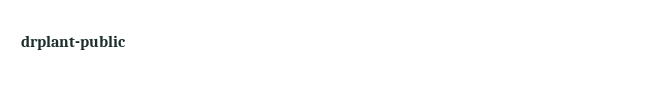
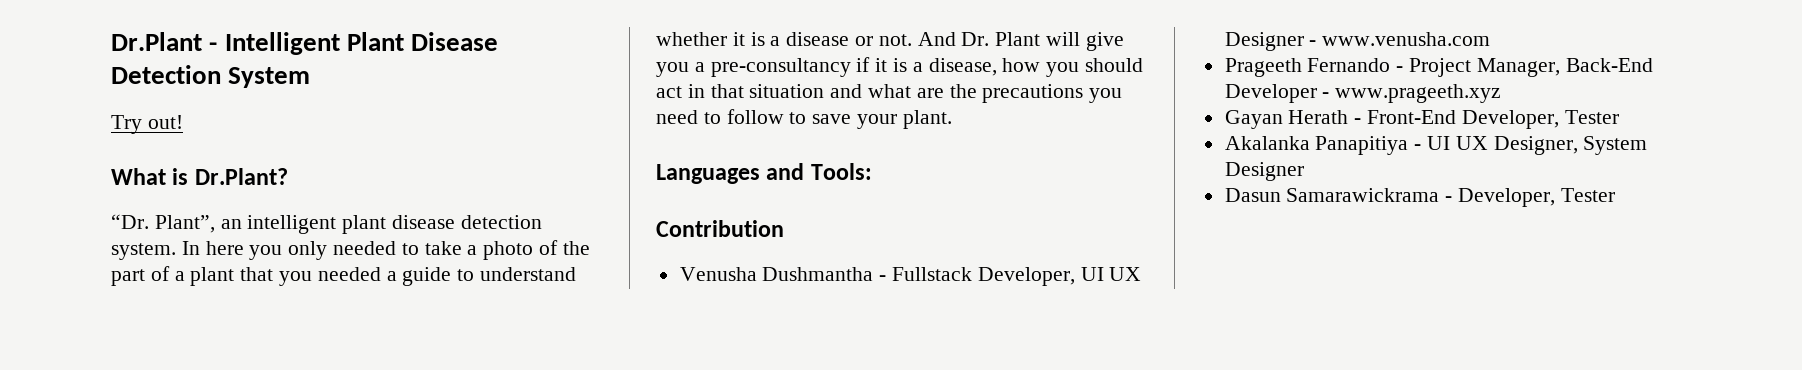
- drplant-public
+ Dr.Plant - Intelligent Plant Disease Detection System
+ Try out!
+ What is Dr.Plant?
+ “Dr. Plant”, an intelligent plant disease detection system. In here you only needed to take a photo of the part of a plant that you needed a guide to understand whether it is a disease or not. And Dr. Plant will give you a pre-consultancy if it is a disease, how you should act in that situation and what are the precautions you need to follow to save your plant.
+ Languages and Tools:
+ Contribution
+ Venusha Dushmantha - Fullstack Developer, UI UX Designer - www.venusha.com
+ Prageeth Fernando - Project Manager, Back-End Developer - www.prageeth.xyz
+ Gayan Herath - Front-End Developer, Tester
+ Akalanka Panapitiya - UI UX Designer, System Designer
+ Dasun Samarawickrama - Developer, Tester

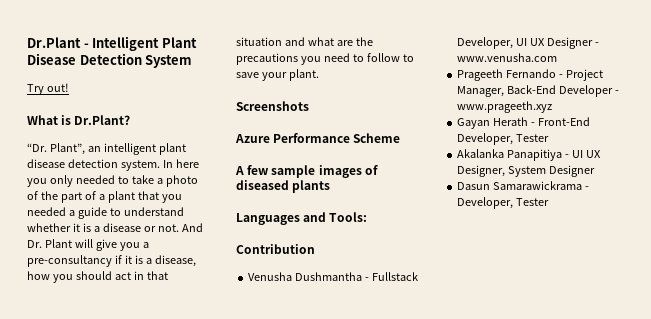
+ Screenshots
+ Azure Performance Scheme
+ A few sample images of diseased plants

